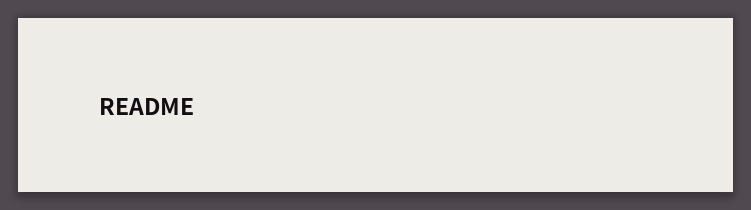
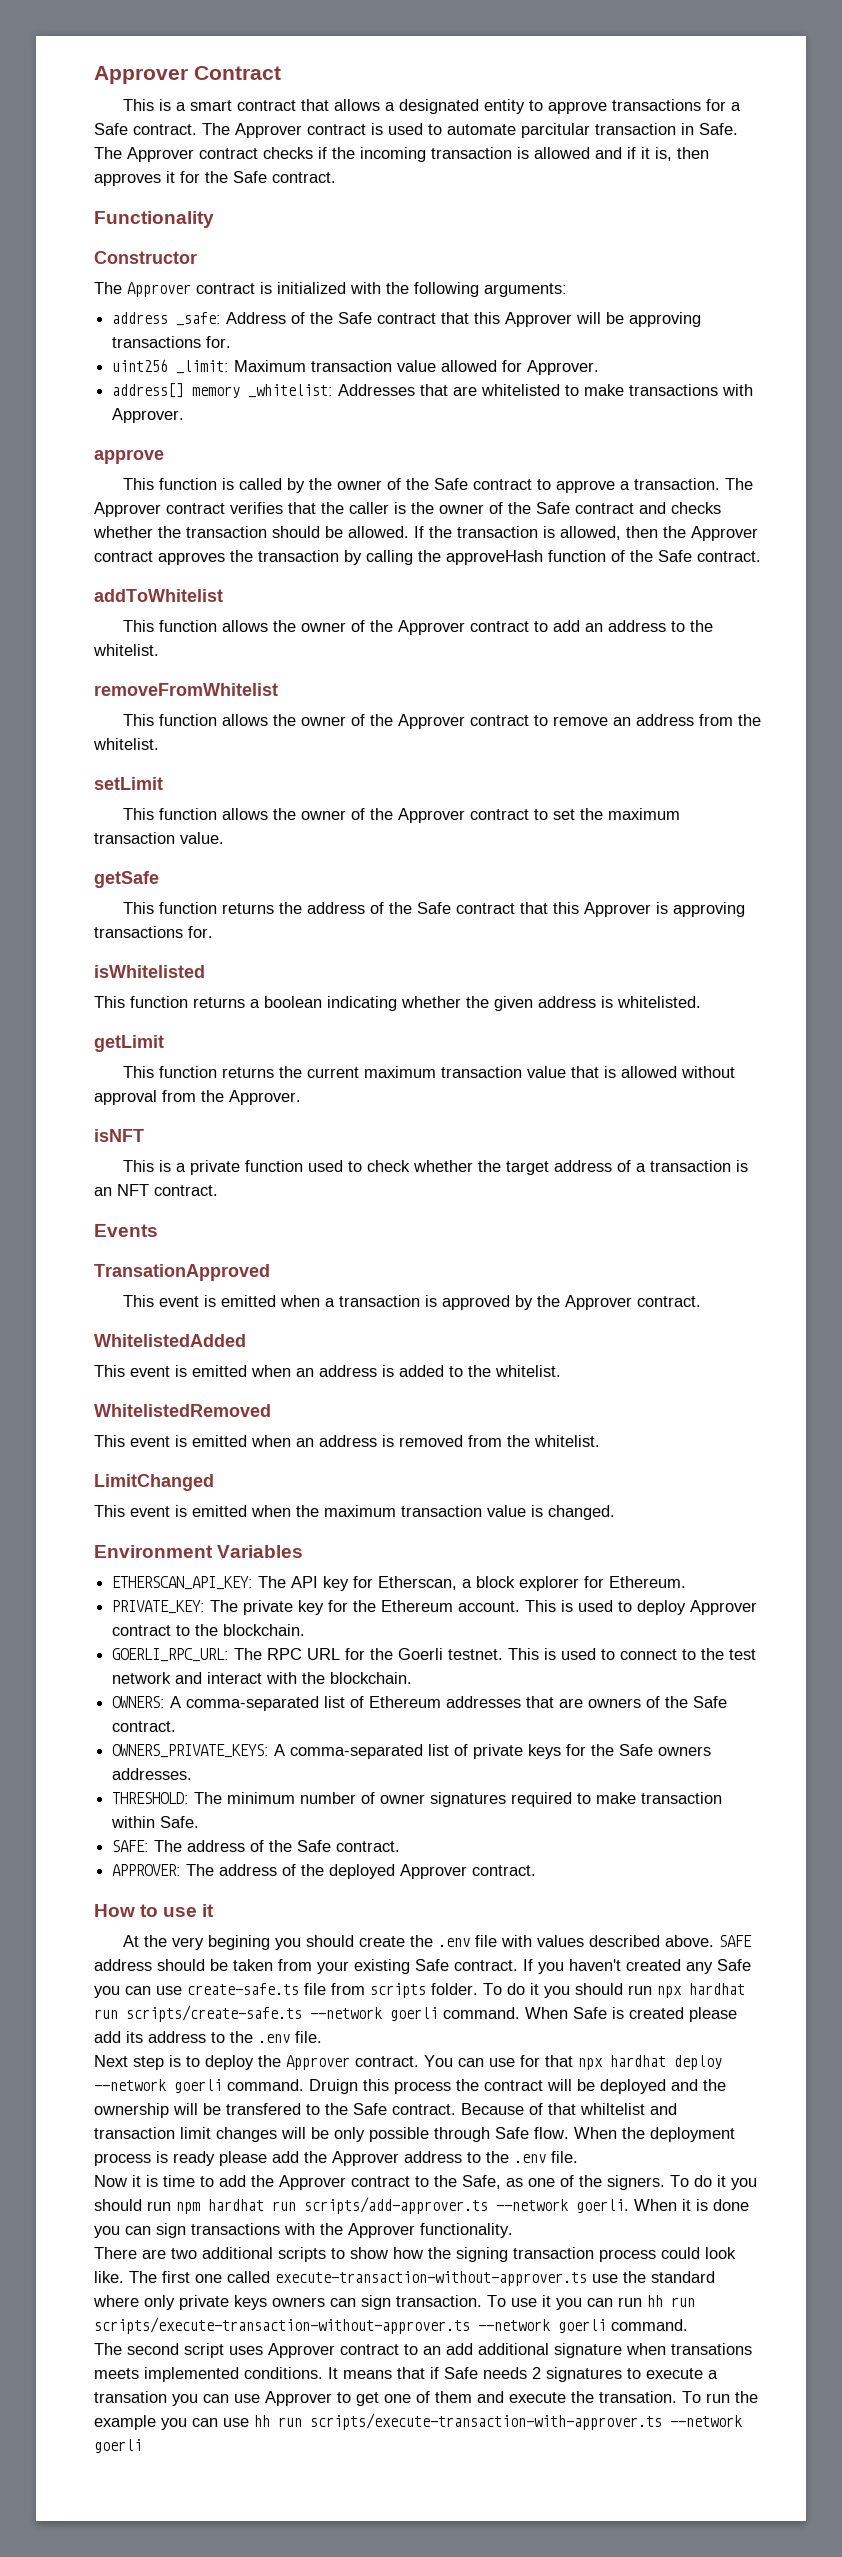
- README
+ Approver Contract
+ This is a smart contract that allows a designated entity to approve transactions for a Safe contract. The Approver contract is used to automate parcitular transaction in Safe. The Approver contract checks if the incoming transaction is allowed and if it is, then approves it for the Safe contract.
+ Functionality
+ Constructor
+ The Approver contract is initialized with the following arguments:
+ address _safe: Address of the Safe contract that this Approver will be approving transactions for.
+ uint256 _limit: Maximum transaction value allowed for Approver.
+ address[] memory _whitelist: Addresses that are whitelisted to make transactions with Approver.
+ approve
+ This function is called by the owner of the Safe contract to approve a transaction. The Approver contract verifies that the caller is the owner of the Safe contract and checks whether the transaction should be allowed. If the transaction is allowed, then the Approver contract approves the transaction by calling the approveHash function of the Safe contract.
+ addToWhitelist
+ This function allows the owner of the Approver contract to add an address to the whitelist.
+ removeFromWhitelist
+ This function allows the owner of the Approver contract to remove an address from the whitelist.
+ setLimit
+ This function allows the owner of the Approver contract to set the maximum transaction value.
+ getSafe
+ This function returns the address of the Safe contract that this Approver is approving transactions for.
+ isWhitelisted
+ This function returns a boolean indicating whether the given address is whitelisted.
+ getLimit
+ This function returns the current maximum transaction value that is allowed without approval from the Approver.
+ isNFT
+ This is a private function used to check whether the target address of a transaction is an NFT contract.
+ Events
+ TransationApproved
+ This event is emitted when a transaction is approved by the Approver contract.
+ WhitelistedAdded
+ This event is emitted when an address is added to the whitelist.
+ WhitelistedRemoved
+ This event is emitted when an address is removed from the whitelist.
+ LimitChanged
+ This event is emitted when the maximum transaction value is changed.
+ Environment Variables
+ ETHERSCAN_API_KEY: The API key for Etherscan, a block explorer for Ethereum.
+ PRIVATE_KEY: The private key for the Ethereum account. This is used to deploy Approver contract to the blockchain.
+ GOERLI_RPC_URL: The RPC URL for the Goerli testnet. This is used to connect to the test network and interact with the blockchain.
+ OWNERS: A comma-separated list of Ethereum addresses that are owners of the Safe contract.
+ OWNERS_PRIVATE_KEYS: A comma-separated list of private keys for the Safe owners addresses.
+ THRESHOLD: The minimum number of owner signatures required to make transaction within Safe.
+ SAFE: The address of the Safe contract.
+ APPROVER: The address of the deployed Approver contract.
+ How to use it
+ At the very begining you should create the .env file with values described above. SAFE address should be taken from your existing Safe contract. If you haven't created any Safe you can use create-safe.ts file from scripts folder. To do it you should run npx hardhat run scripts/create-safe.ts --network goerli command. When Safe is created please add its address to the .env file.
+ Next step is to deploy the Approver contract. You can use for that npx hardhat deploy --network goerli command. Druign this process the contract will be deployed and the ownership will be transfered to the Safe contract. Because of that whiltelist and transaction limit changes will be only possible through Safe flow. When the deployment process is ready please add the Approver address to the .env file.
+ Now it is time to add the Approver contract to the Safe, as one of the signers. To do it you should run npm hardhat run scripts/add-approver.ts --network goerli. When it is done you can sign transactions with the Approver functionality.
+ There are two additional scripts to show how the signing transaction process could look like. The first one called execute-transaction-without-approver.ts use the standard where only private keys owners can sign transaction. To use it you can run hh run scripts/execute-transaction-without-approver.ts --network goerli command.
+ The second script uses Approver contract to an add additional signature when transations meets implemented conditions. It means that if Safe needs 2 signatures to execute a transation you can use Approver to get one of them and execute the transation. To run the example you can use hh run scripts/execute-transaction-with-approver.ts --network goerli

